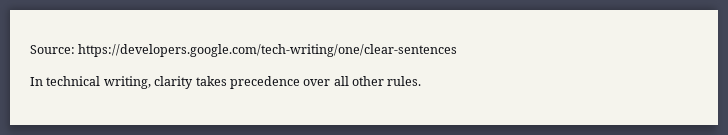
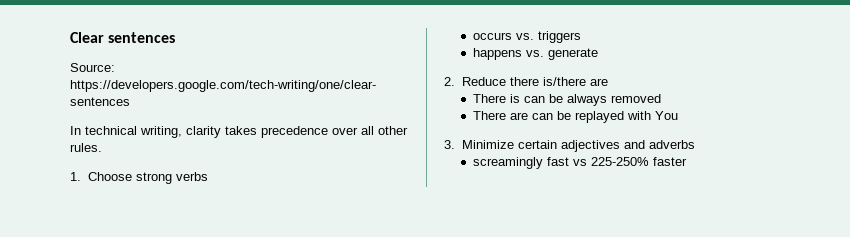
+ Clear sentences
+ 1. Choose strong verbs
+ occurs vs. triggers
+ happens vs. generate
+ 2. Reduce there is/there are
+ There is can be always removed
+ There are can be replayed with You
+ 3. Minimize certain adjectives and adverbs
+ screamingly fast vs 225-250% faster

